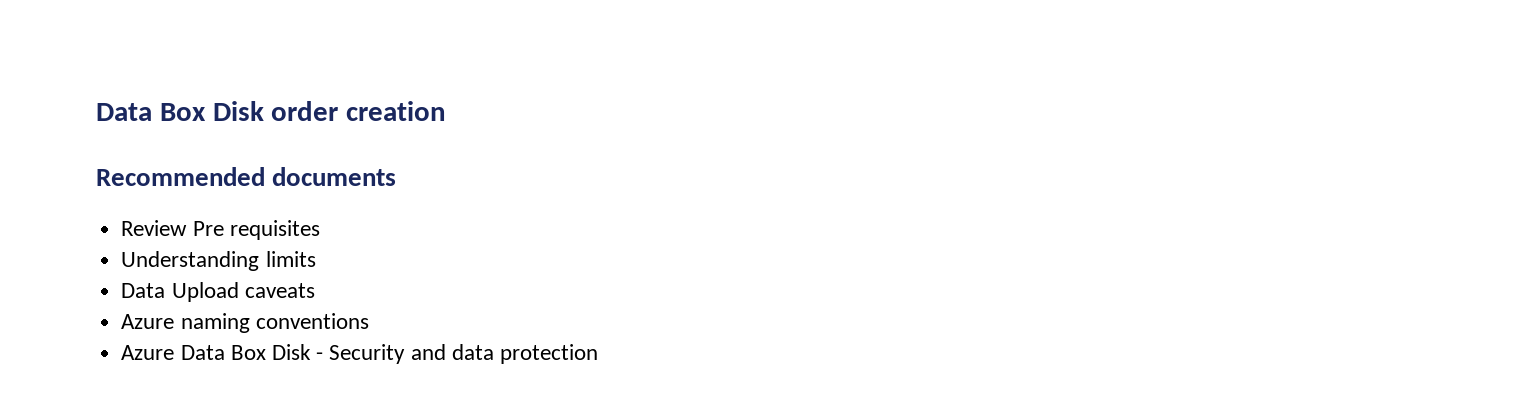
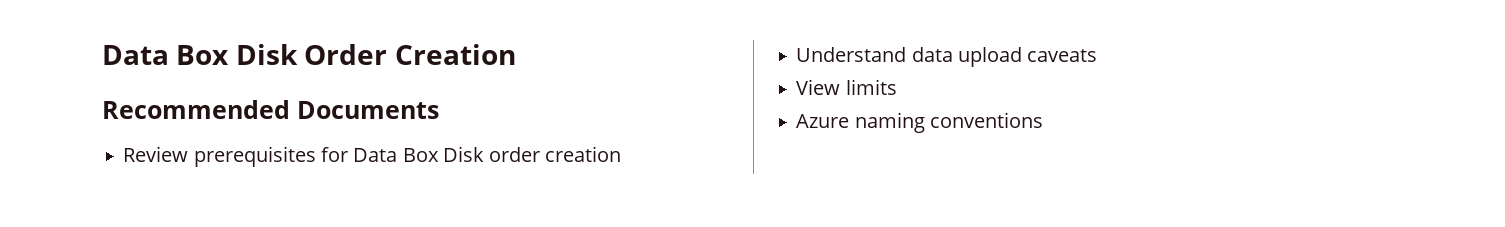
- Data Box Disk order creation
- Recommended documents
- Review Pre requisites
- Understanding limits
- Data Upload caveats
+ Data Box Disk Order Creation
+ Recommended Documents
+ Review prerequisites for Data Box Disk order creation
+ Understand data upload caveats
+ View limits
  Azure naming conventions
- Azure Data Box Disk - Security and data protection

